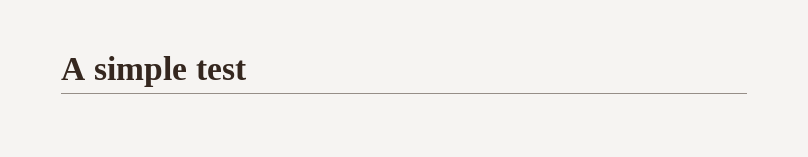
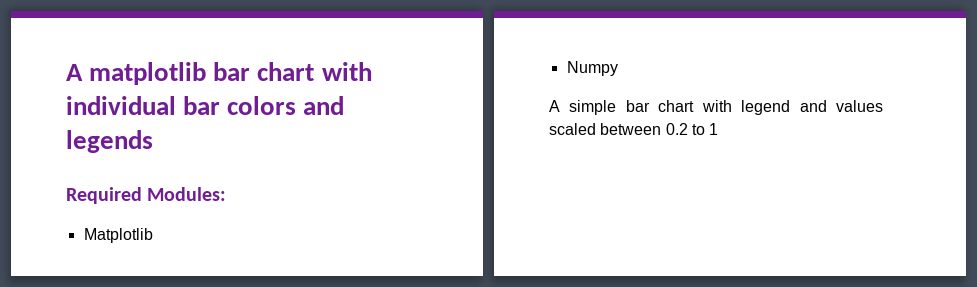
- A simple test
+ A matplotlib bar chart with individual bar colors and legends
+ Required Modules:
+ Matplotlib
+ Numpy
+ A simple bar chart with legend and values scaled between 0.2 to 1

